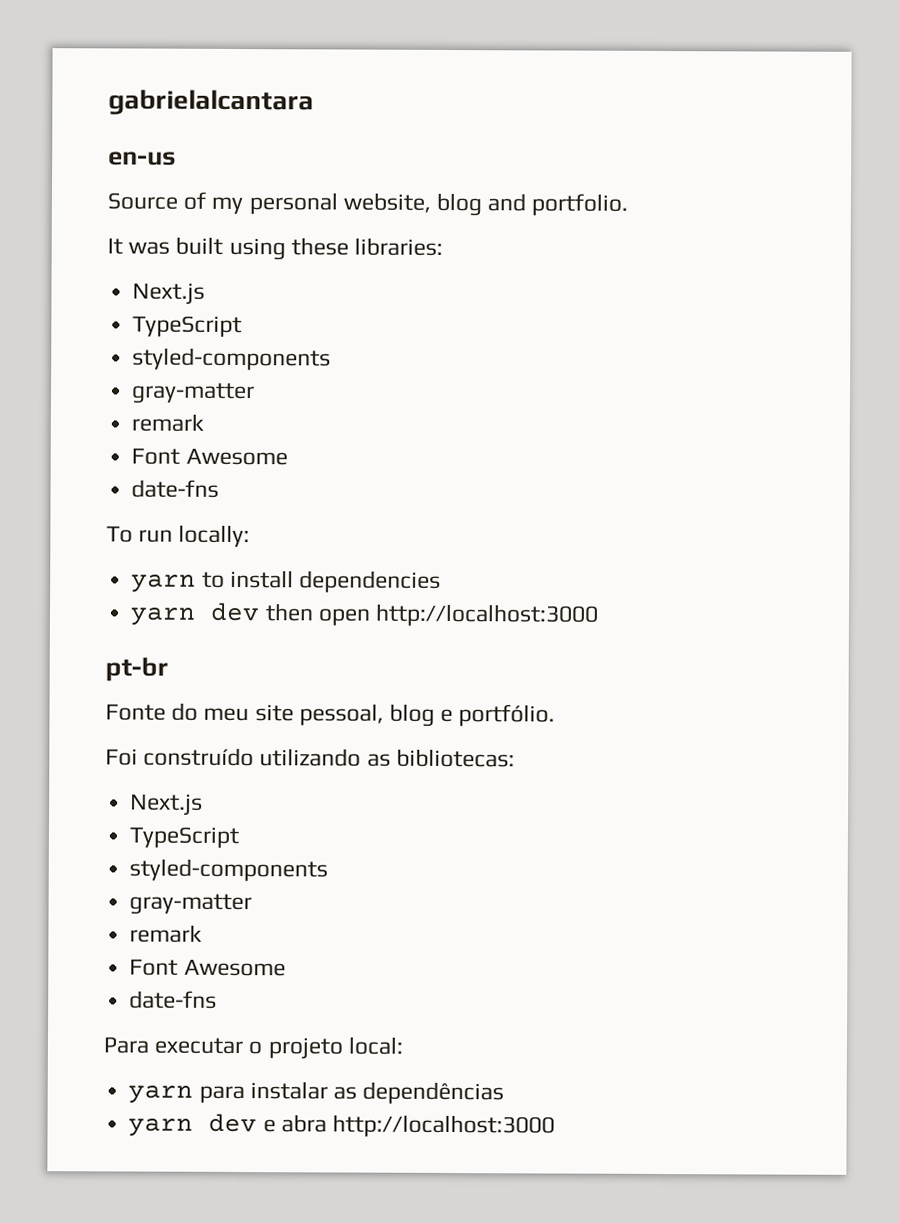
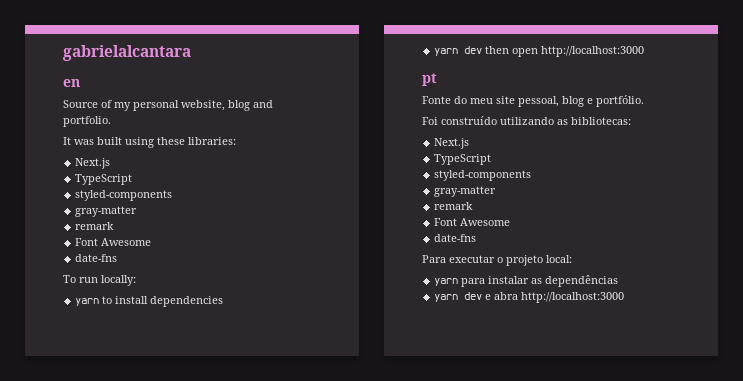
- en-us
+ en
- pt-br
+ pt

